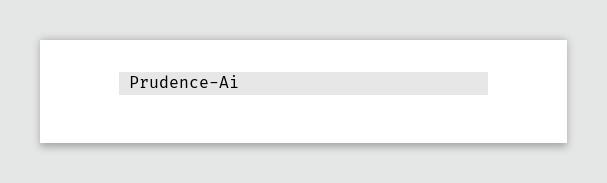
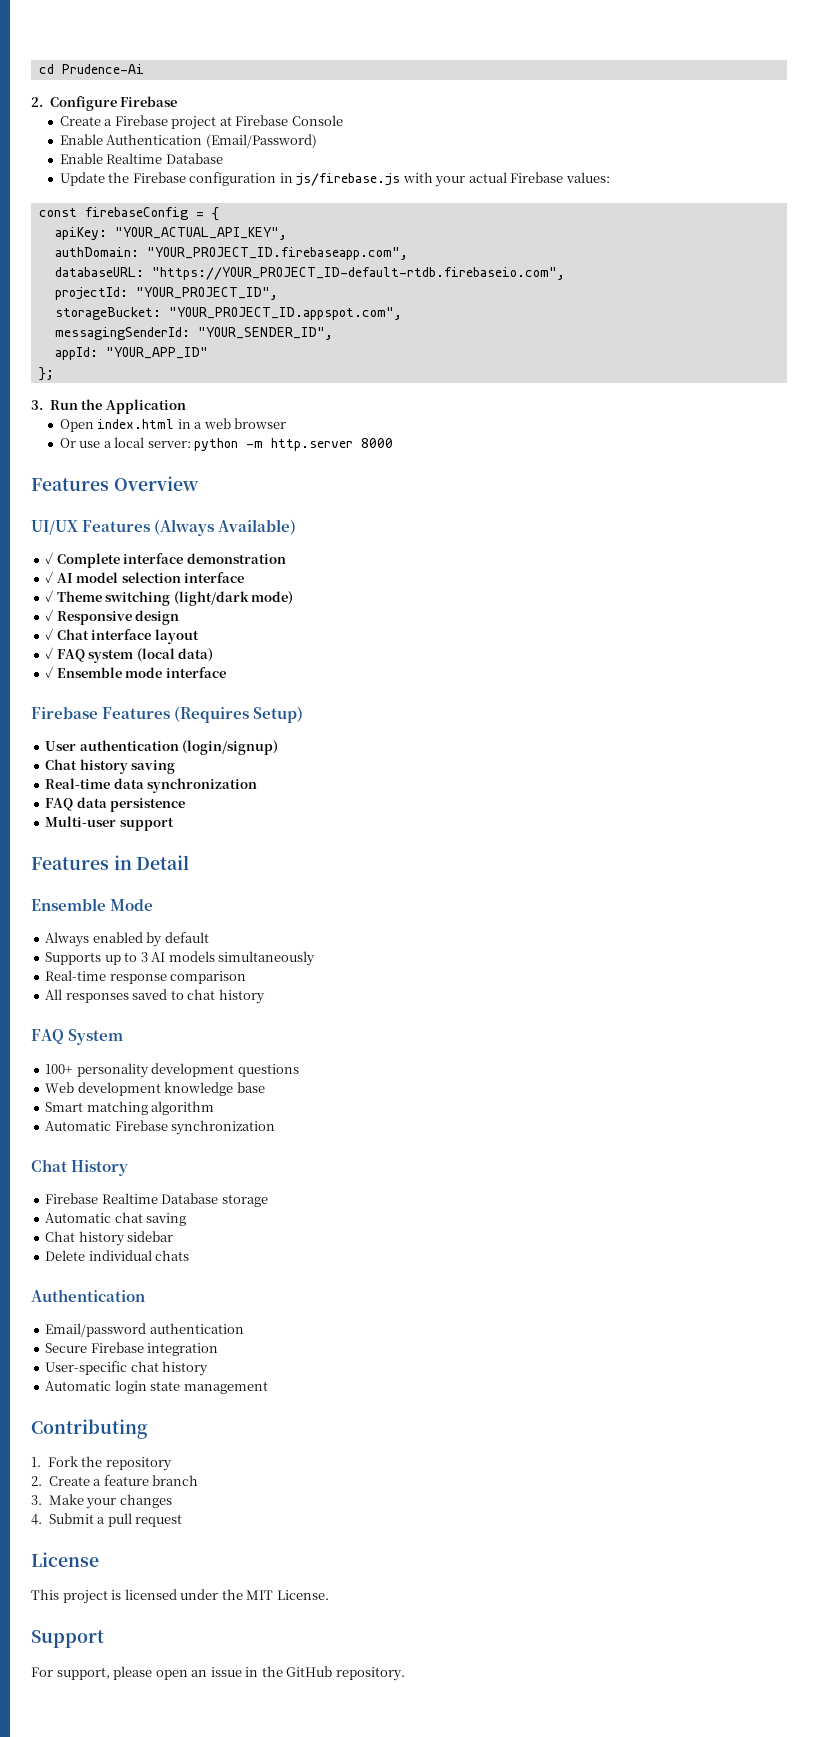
- Prudence-Ai
+ cd Prudence-Ai
+ 2. Configure Firebase
+ Create a Firebase project at Firebase Console
+ Enable Authentication (Email/Password)
+ Enable Realtime Database
+ Update the Firebase configuration in js/firebase.js with your actual Firebase values:
+ const firebaseConfig = {
+ apiKey: "YOUR_ACTUAL_API_KEY",
+ authDomain: "YOUR_PROJECT_ID.firebaseapp.com",
+ databaseURL: "https://YOUR_PROJECT_ID-default-rtdb.firebaseio.com",
+ projectId: "YOUR_PROJECT_ID",
+ storageBucket: "YOUR_PROJECT_ID.appspot.com",
+ messagingSenderId: "YOUR_SENDER_ID",
+ appId: "YOUR_APP_ID"
+ };
+ 3. Run the Application
+ Open index.html in a web browser
+ Or use a local server: python -m http.server 8000
+ Features Overview
+ UI/UX Features (Always Available)
+ ✓ Complete interface demonstration
+ ✓ AI model selection interface
+ ✓ Theme switching (light/dark mode)
+ ✓ Responsive design
+ ✓ Chat interface layout
+ ✓ FAQ system (local data)
+ ✓ Ensemble mode interface
+ Firebase Features (Requires Setup)
+ User authentication (login/signup)
+ Chat history saving
+ Real-time data synchronization
+ FAQ data persistence
+ Multi-user support
+ Features in Detail
+ Ensemble Mode
+ Always enabled by default
+ Supports up to 3 AI models simultaneously
+ Real-time response comparison
+ All responses saved to chat history
+ FAQ System
+ 100+ personality development questions
+ Web development knowledge base
+ Smart matching algorithm
+ Automatic Firebase synchronization
+ Chat History
+ Firebase Realtime Database storage
+ Automatic chat saving
+ Chat history sidebar
+ Delete individual chats
+ Authentication
+ Email/password authentication
+ Secure Firebase integration
+ User-specific chat history
+ Automatic login state management
+ Contributing
+ 1. Fork the repository
+ 2. Create a feature branch
+ 3. Make your changes
+ 4. Submit a pull request
+ License
+ This project is licensed under the MIT License.
+ Support
+ For support, please open an issue in the GitHub repository.

